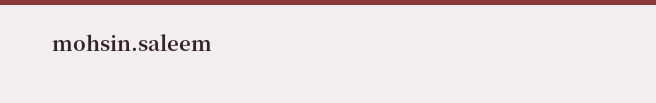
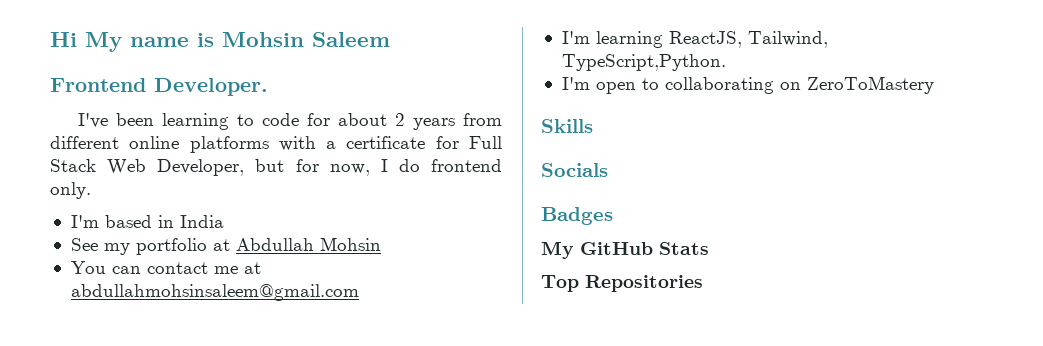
- mohsin.saleem
+ Hi My name is Mohsin Saleem
+ Frontend Developer.
+ I've been learning to code for about 2 years from different online platforms with a certificate for Full Stack Web Developer, but for now, I do frontend only.
+ I'm based in India
+ See my portfolio at Abdullah Mohsin
+ You can contact me at abdullahmohsinsaleem@gmail.com
+ I'm learning ReactJS, Tailwind, TypeScript,Python.
+ I'm open to collaborating on ZeroToMastery
+ Skills
+ Socials
+ Badges
+ My GitHub Stats
+ Top Repositories

